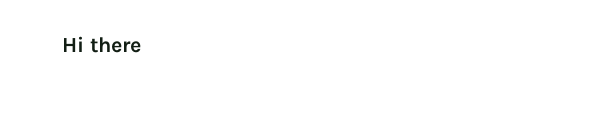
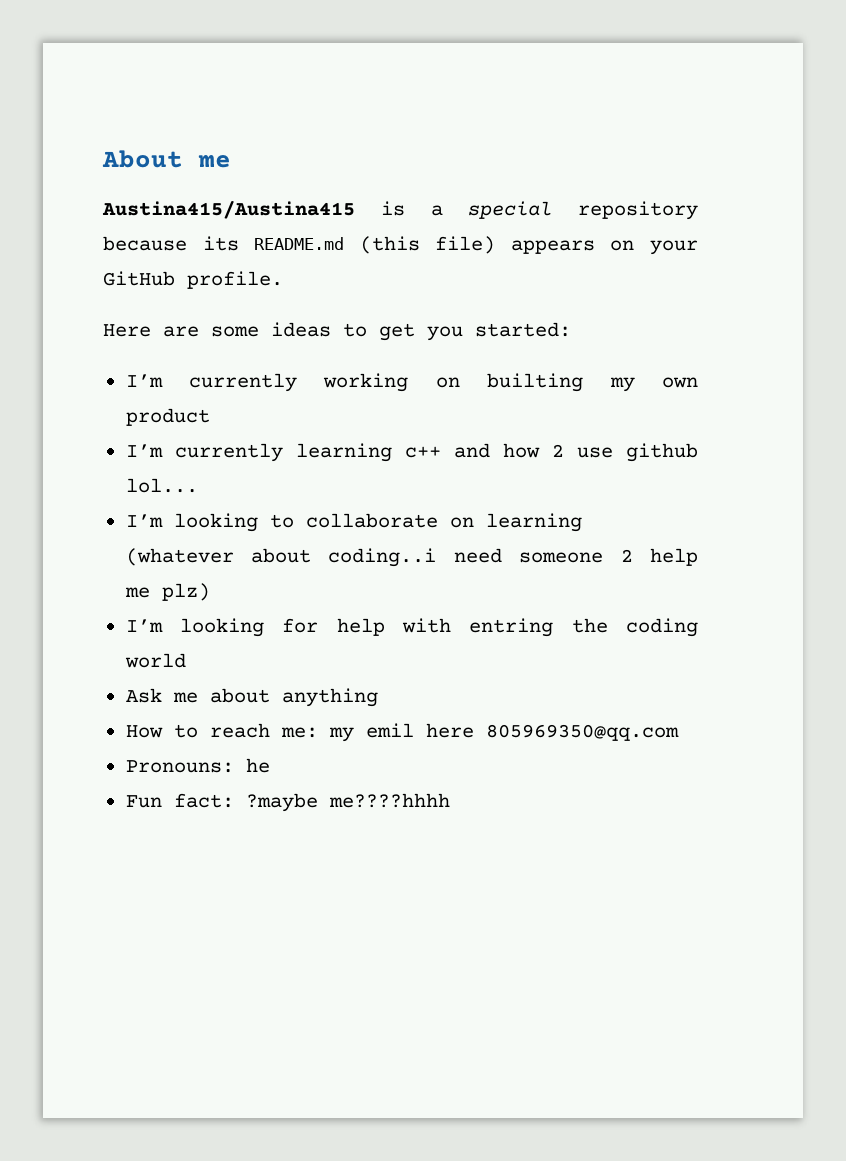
- Hi there
+ About me
+ Austina415/Austina415 is a special repository because its README.md (this file) appears on your GitHub profile.
+ Here are some ideas to get you started:
+ I’m currently working on builting my own product
+ I’m currently learning c++ and how 2 use github lol...
+ I’m looking to collaborate on learning (whatever about coding..i need someone 2 help me plz)
+ I’m looking for help with entring the coding world
+ Ask me about anything
+ How to reach me: my emil here 805969350@qq.com
+ Pronouns: he
+ Fun fact: ?maybe me????hhhh

